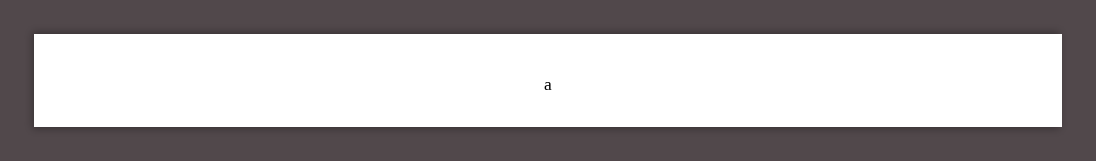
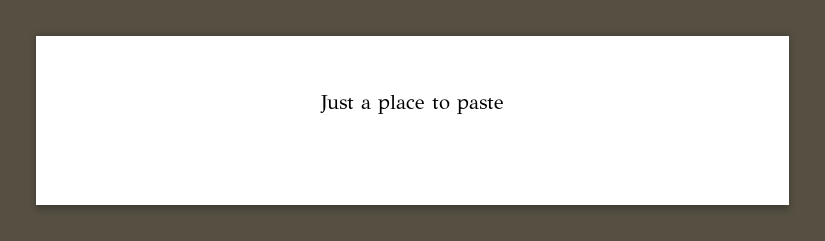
- a
+ Just a place to paste

